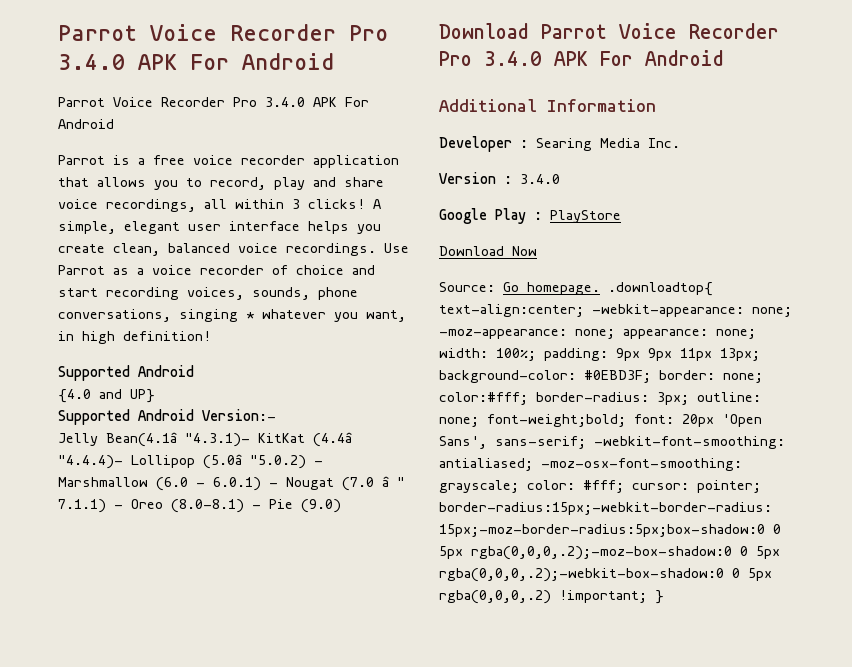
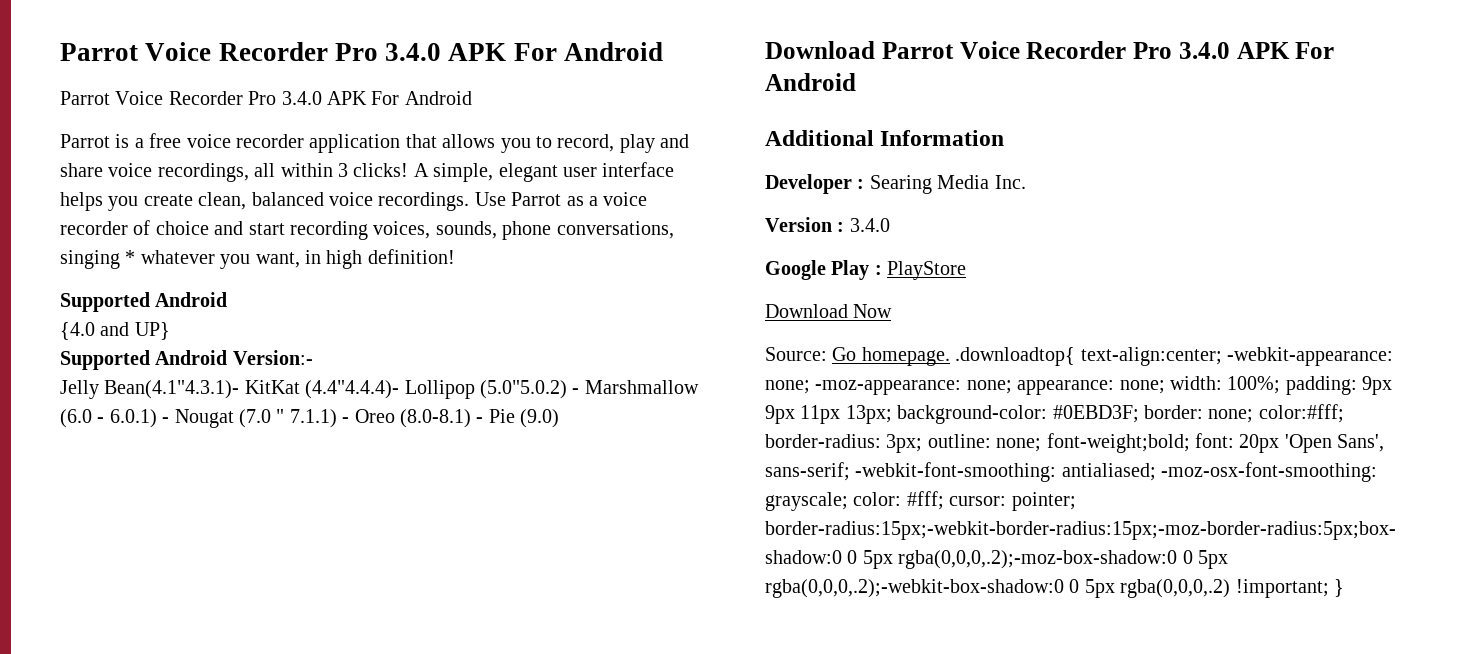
- Jelly Bean(4.1â "4.3.1)- KitKat (4.4â "4.4.4)- Lollipop (5.0â "5.0.2) - Marshmallow (6.0 - 6.0.1) - Nougat (7.0 â " 7.1.1) - Oreo (8.0-8.1) - Pie (9.0)
+ Jelly Bean(4.1"4.3.1)- KitKat (4.4"4.4.4)- Lollipop (5.0"5.0.2) - Marshmallow (6.0 - 6.0.1) - Nougat (7.0 " 7.1.1) - Oreo (8.0-8.1) - Pie (9.0)

